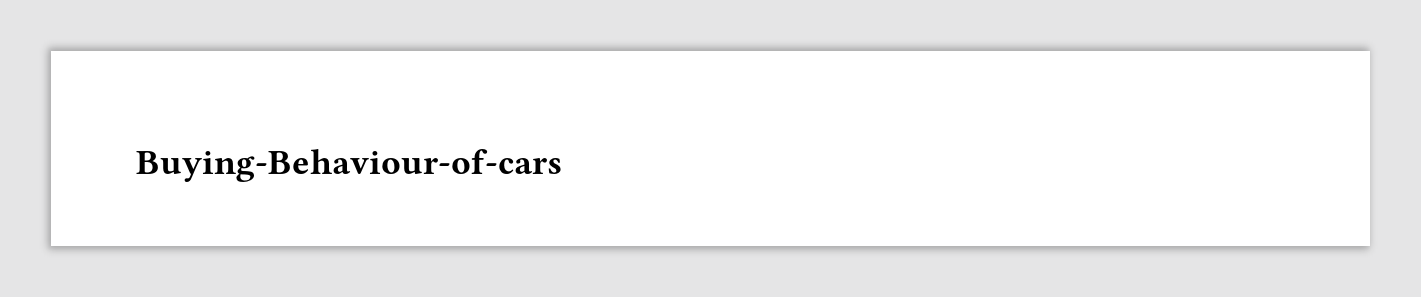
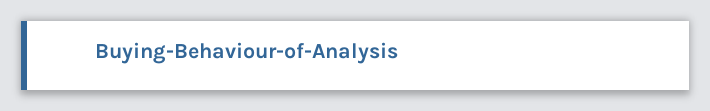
- Buying-Behaviour-of-cars
+ Buying-Behaviour-of-Analysis

